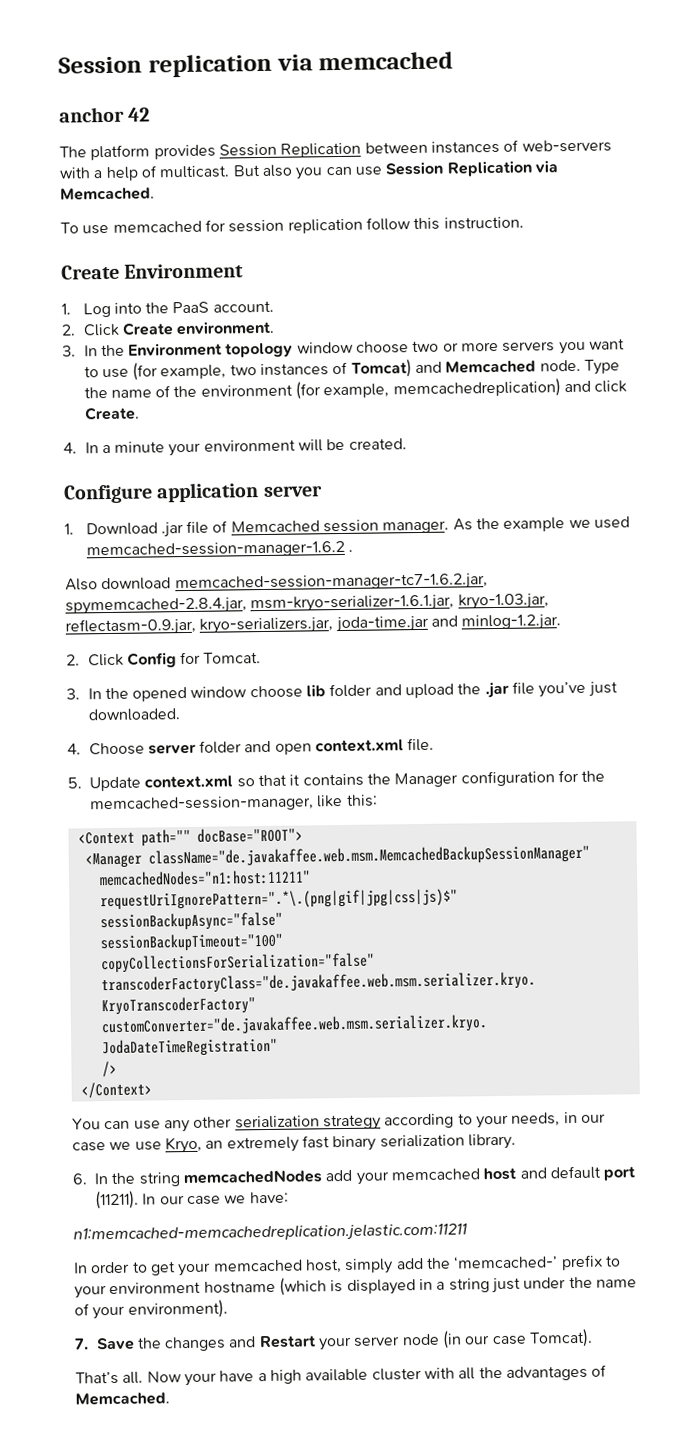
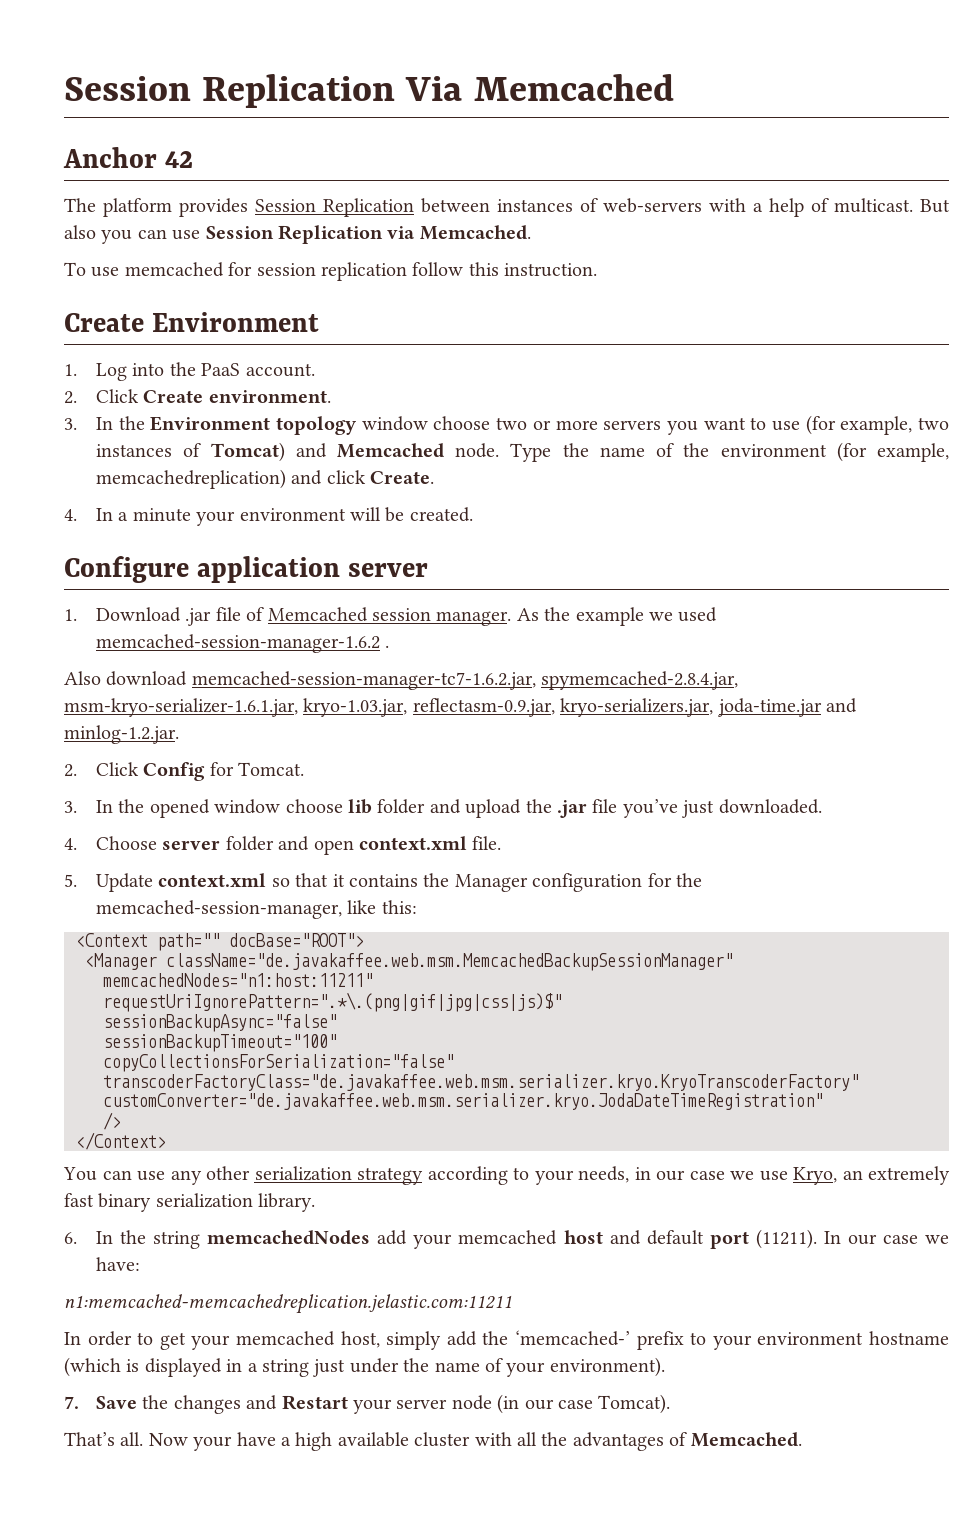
- Session replication via memcached
- anchor 42
+ Session Replication Via Memcached
+ Anchor 42

